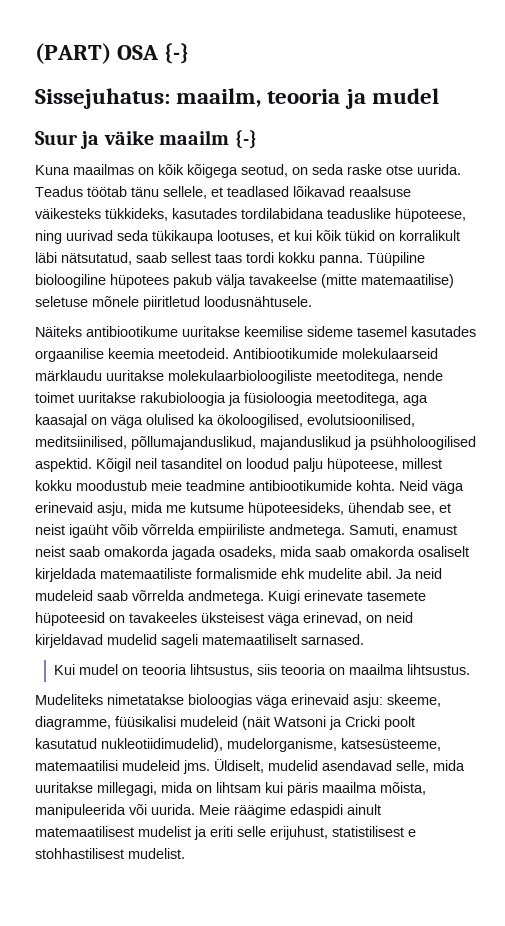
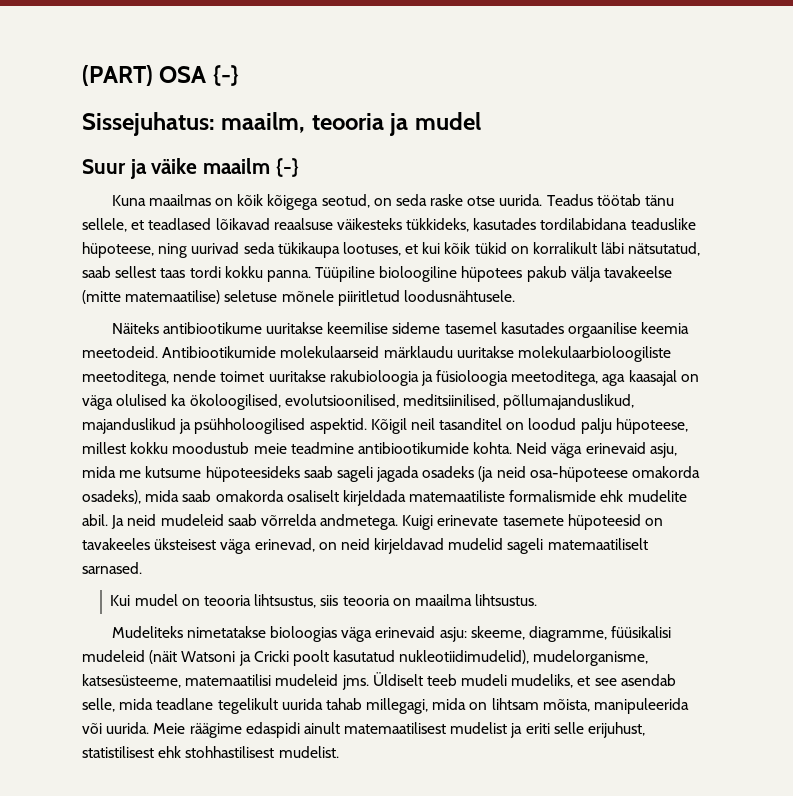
- Neid väga erinevaid asju, mida me kutsume hüpoteesideks, ühendab see, et neist igaüht võib võrrelda empiiriliste andmetega. Samuti, enamust neist saab omakorda jagada osadeks, mida saab omakorda osaliselt kirjeldada matemaatiliste formalismide ehk mudelite abil.
+ Neid väga erinevaid asju, mida me kutsume hüpoteesideks saab sageli jagada osadeks (ja neid osa-hüpoteese omakorda osadeks), mida saab omakorda osaliselt kirjeldada matemaatiliste formalismide ehk mudelite abil.
- Üldiselt, mudelid asendavad selle, mida uuritakse millegagi, mida on lihtsam kui päris maailma mõista, manipuleerida või uurida.
+ Üldiselt teeb mudeli mudeliks, et see asendab selle, mida teadlane tegelikult uurida tahab millegagi, mida on lihtsam mõista, manipuleerida või uurida.
- Meie räägime edaspidi ainult matemaatilisest mudelist ja eriti selle erijuhust, statistilisest e stohhastilisest mudelist.
+ Meie räägime edaspidi ainult matemaatilisest mudelist ja eriti selle erijuhust, statistilisest ehk stohhastilisest mudelist.

